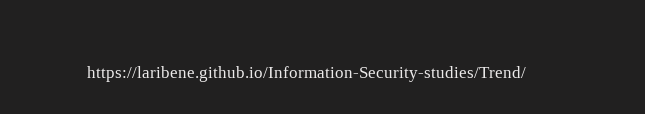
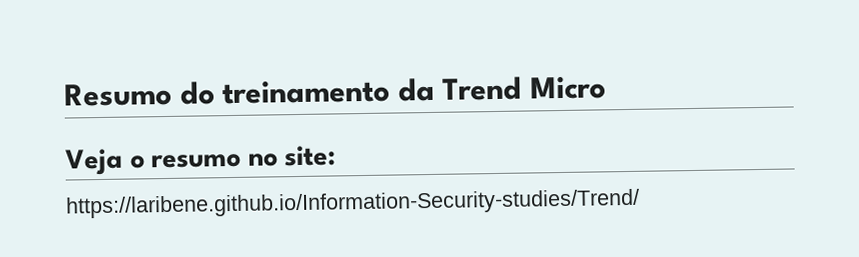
+ Resumo do treinamento da Trend Micro
+ Veja o resumo no site:

